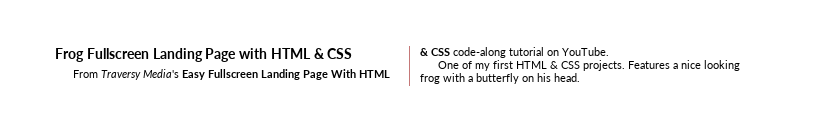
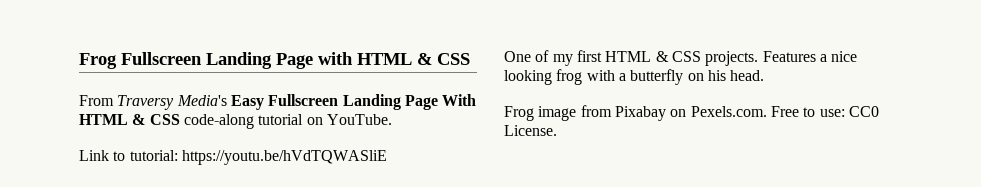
+ Link to tutorial: https://youtu.be/hVdTQWASliE
+ Frog image from Pixabay on Pexels.com. Free to use: CC0 License.

